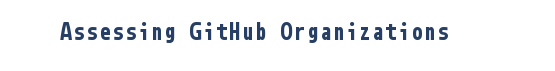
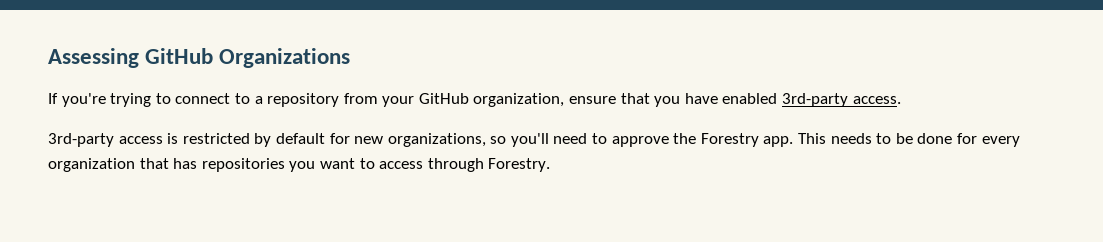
+ If you're trying to connect to a repository from your GitHub organization, ensure that you have enabled 3rd-party access.
+ 3rd-party access is restricted by default for new organizations, so you'll need to approve the Forestry app. This needs to be done for every organization that has repositories you want to access through Forestry.

